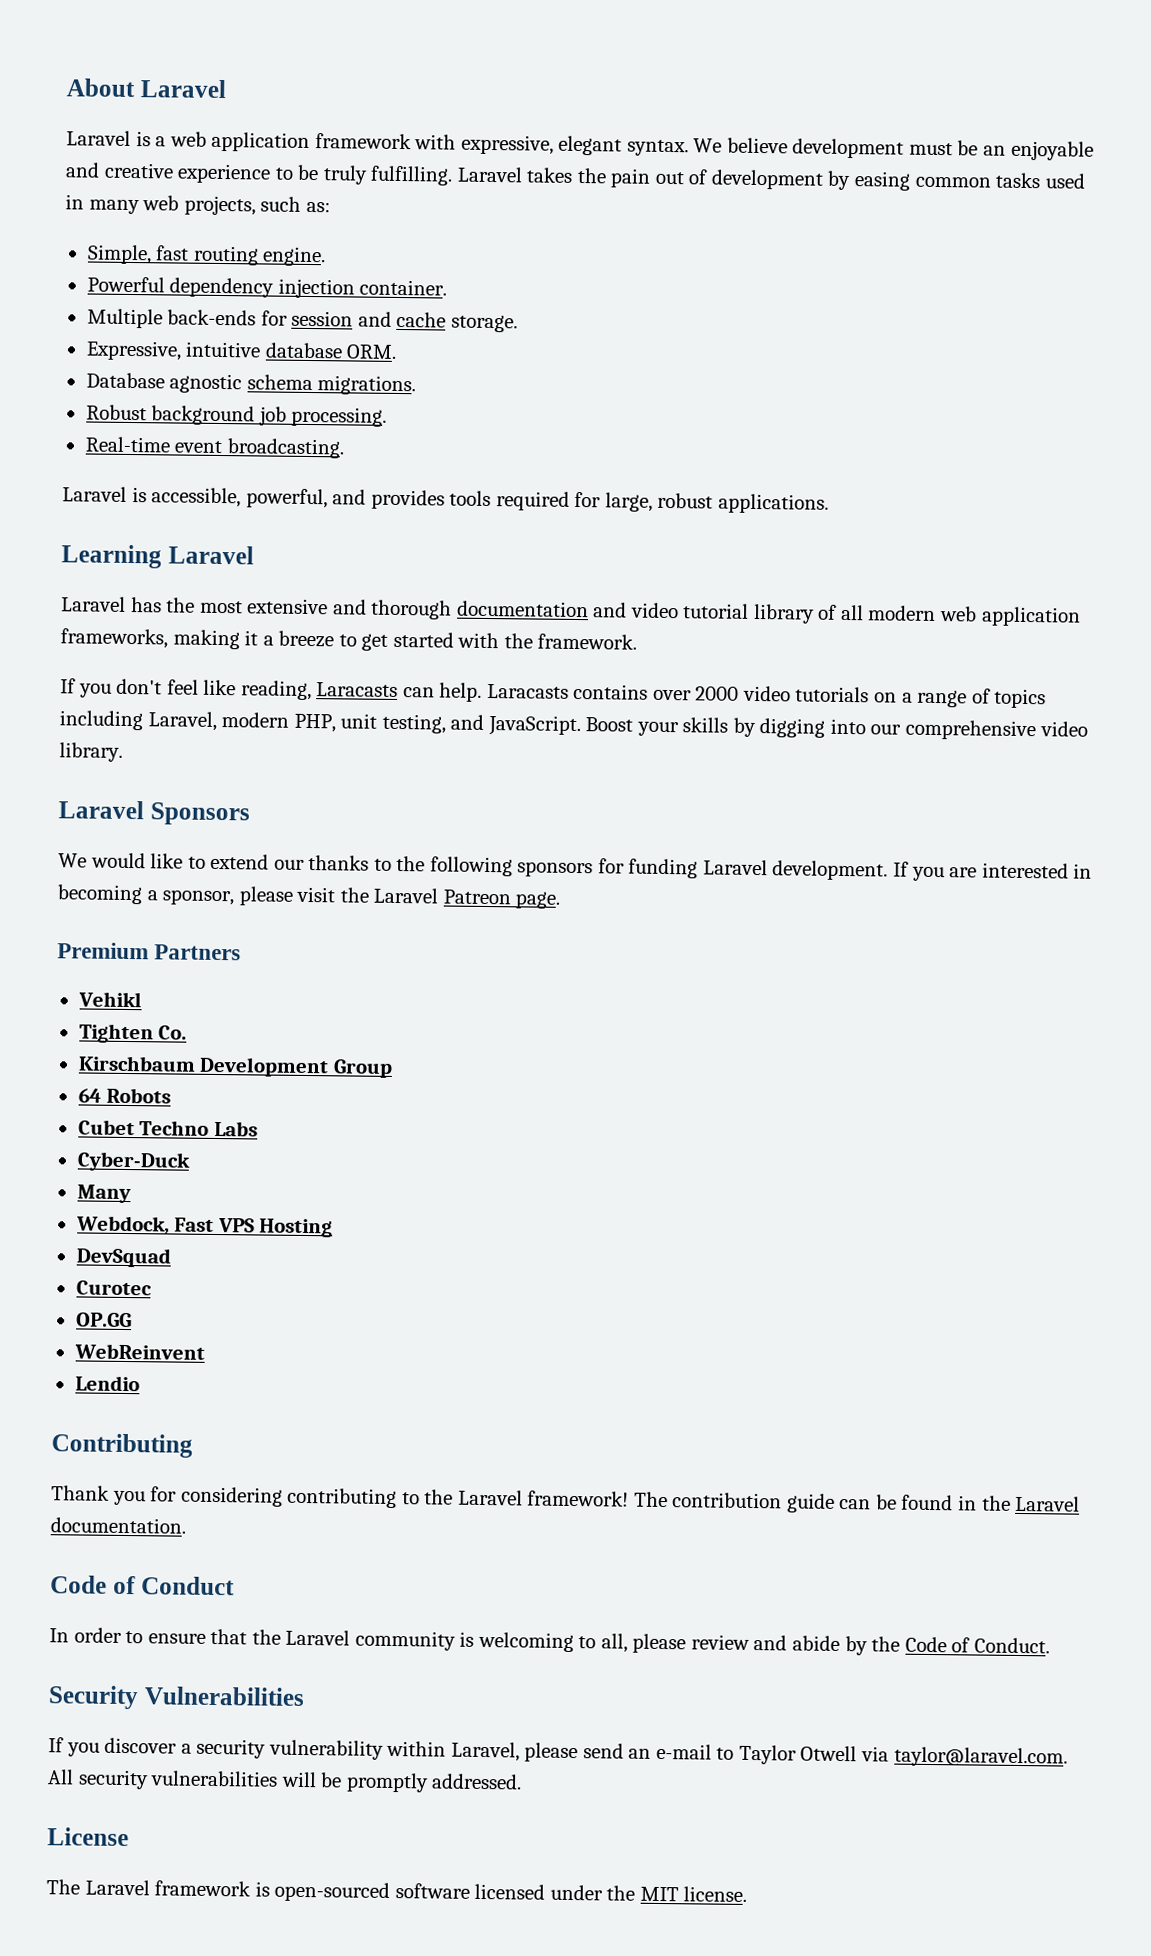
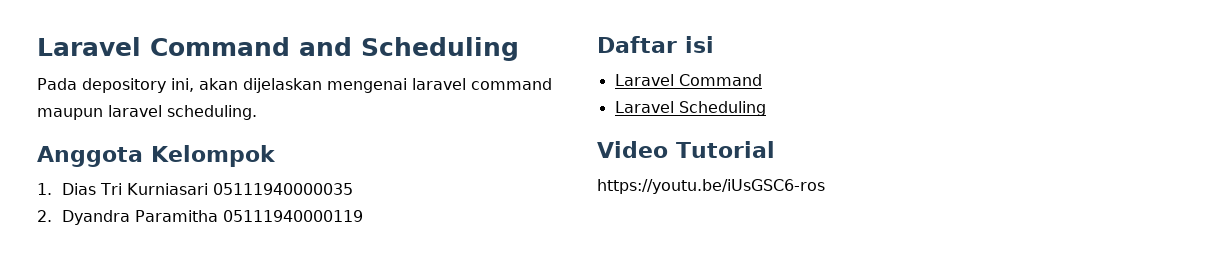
- About Laravel
- Laravel is a web application framework with expressive, elegant syntax. We believe development must be an enjoyable and creative experience to be truly fulfilling. Laravel takes the pain out of development by easing common tasks used in many web projects, such as:
- Simple, fast routing engine.
- Powerful dependency injection container.
- Multiple back-ends for session and cache storage.
- Expressive, intuitive database ORM.
- Database agnostic schema migrations.
- Robust background job processing.
- Real-time event broadcasting.
- Laravel is accessible, powerful, and provides tools required for large, robust applications.
- Learning Laravel
- Laravel has the most extensive and thorough documentation and video tutorial library of all modern web application frameworks, making it a breeze to get started with the framework.
- If you don't feel like reading, Laracasts can help. Laracasts contains over 2000 video tutorials on a range of topics including Laravel, modern PHP, unit testing, and JavaScript. Boost your skills by digging into our comprehensive video library.
- Laravel Sponsors
- We would like to extend our thanks to the following sponsors for funding Laravel development. If you are interested in becoming a sponsor, please visit the Laravel Patreon page.
- Premium Partners
- Vehikl
- Tighten Co.
- Kirschbaum Development Group
- 64 Robots
- Cubet Techno Labs
- Cyber-Duck
- Many
- Webdock, Fast VPS Hosting
- DevSquad
- Curotec
- OP.GG
- WebReinvent
- Lendio
- Contributing
- Thank you for considering contributing to the Laravel framework! The contribution guide can be found in the Laravel documentation.
- Code of Conduct
- In order to ensure that the Laravel community is welcoming to all, please review and abide by the Code of Conduct.
- Security Vulnerabilities
- If you discover a security vulnerability within Laravel, please send an e-mail to Taylor Otwell via taylor@laravel.com. All security vulnerabilities will be promptly addressed.
- License
- The Laravel framework is open-sourced software licensed under the MIT license.
+ Laravel Command and Scheduling
+ Pada depository ini, akan dijelaskan mengenai laravel command maupun laravel scheduling.
+ Anggota Kelompok
+ 1. Dias Tri Kurniasari 05111940000035
+ 2. Dyandra Paramitha 05111940000119
+ Daftar isi
+ Laravel Command
+ Laravel Scheduling
+ Video Tutorial
+ https://youtu.be/iUsGSC6-ros

